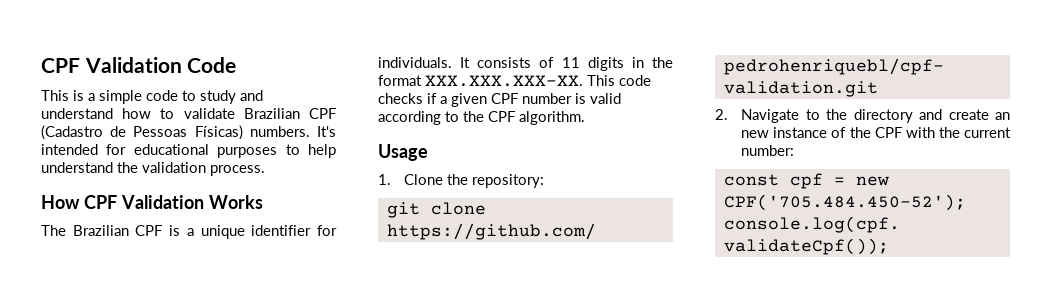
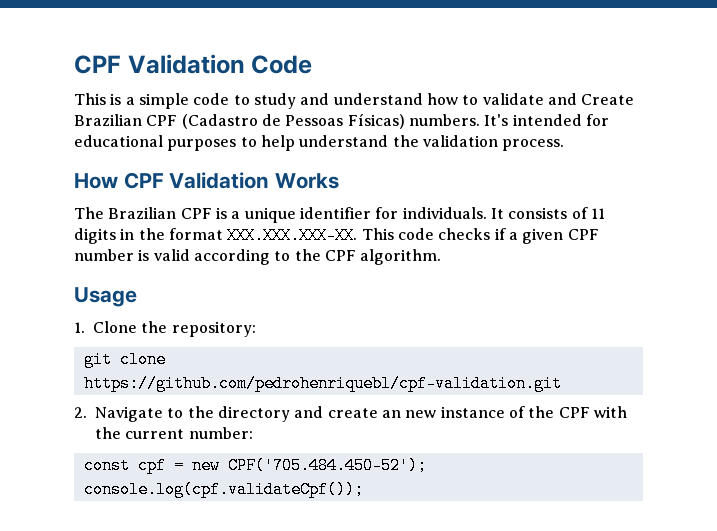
- This is a simple code to study and understand how to validate Brazilian CPF (Cadastro de Pessoas Físicas) numbers.
+ This is a simple code to study and understand how to validate and Create Brazilian CPF (Cadastro de Pessoas Físicas) numbers.

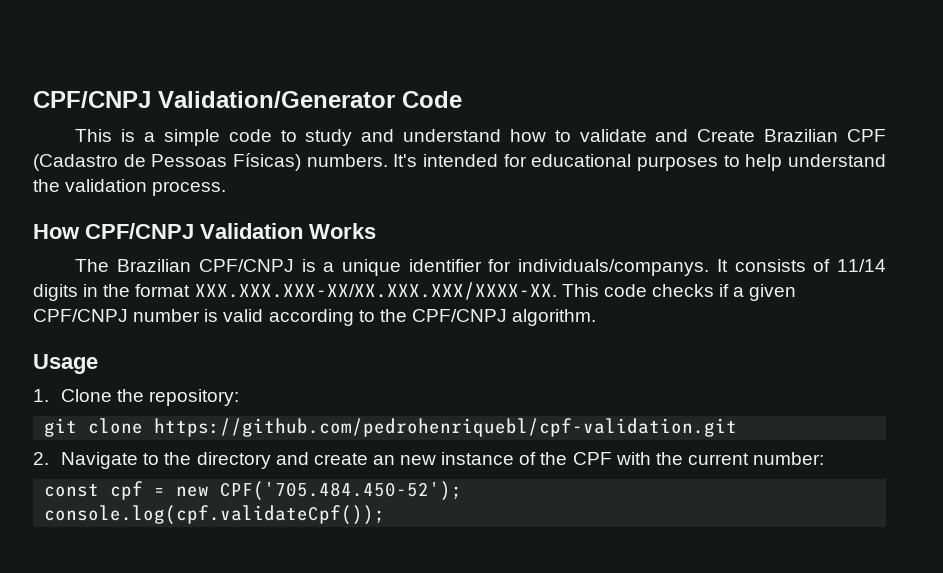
- CPF Validation Code
+ CPF/CNPJ Validation/Generator Code
- How CPF Validation Works
+ How CPF/CNPJ Validation Works
- The Brazilian CPF is a unique identifier for individuals.
+ The Brazilian CPF/CNPJ is a unique identifier for individuals/companys.
- It consists of 11 digits in the format XXX.XXX.XXX-XX. This code checks if a given CPF number is valid according to the CPF algorithm.
+ It consists of 11/14 digits in the format XXX.XXX.XXX-XX/XX.XXX.XXX/XXXX-XX. This code checks if a given CPF/CNPJ number is valid according to the CPF/CNPJ algorithm.

